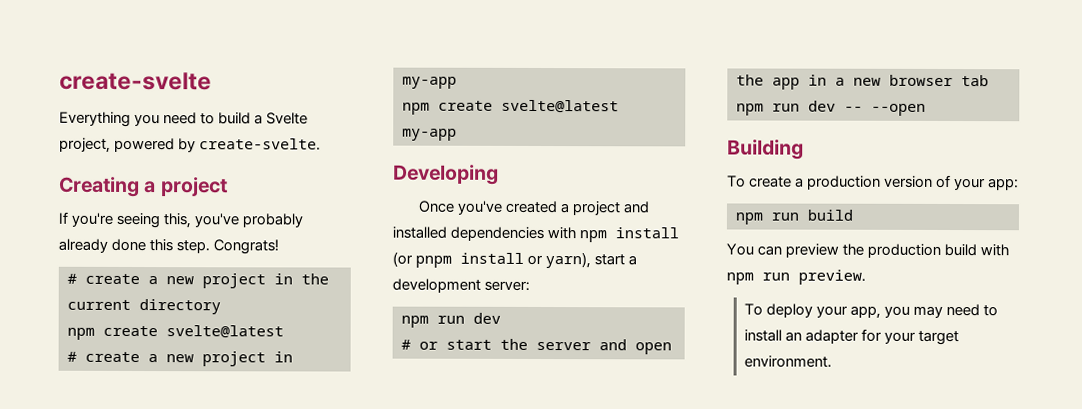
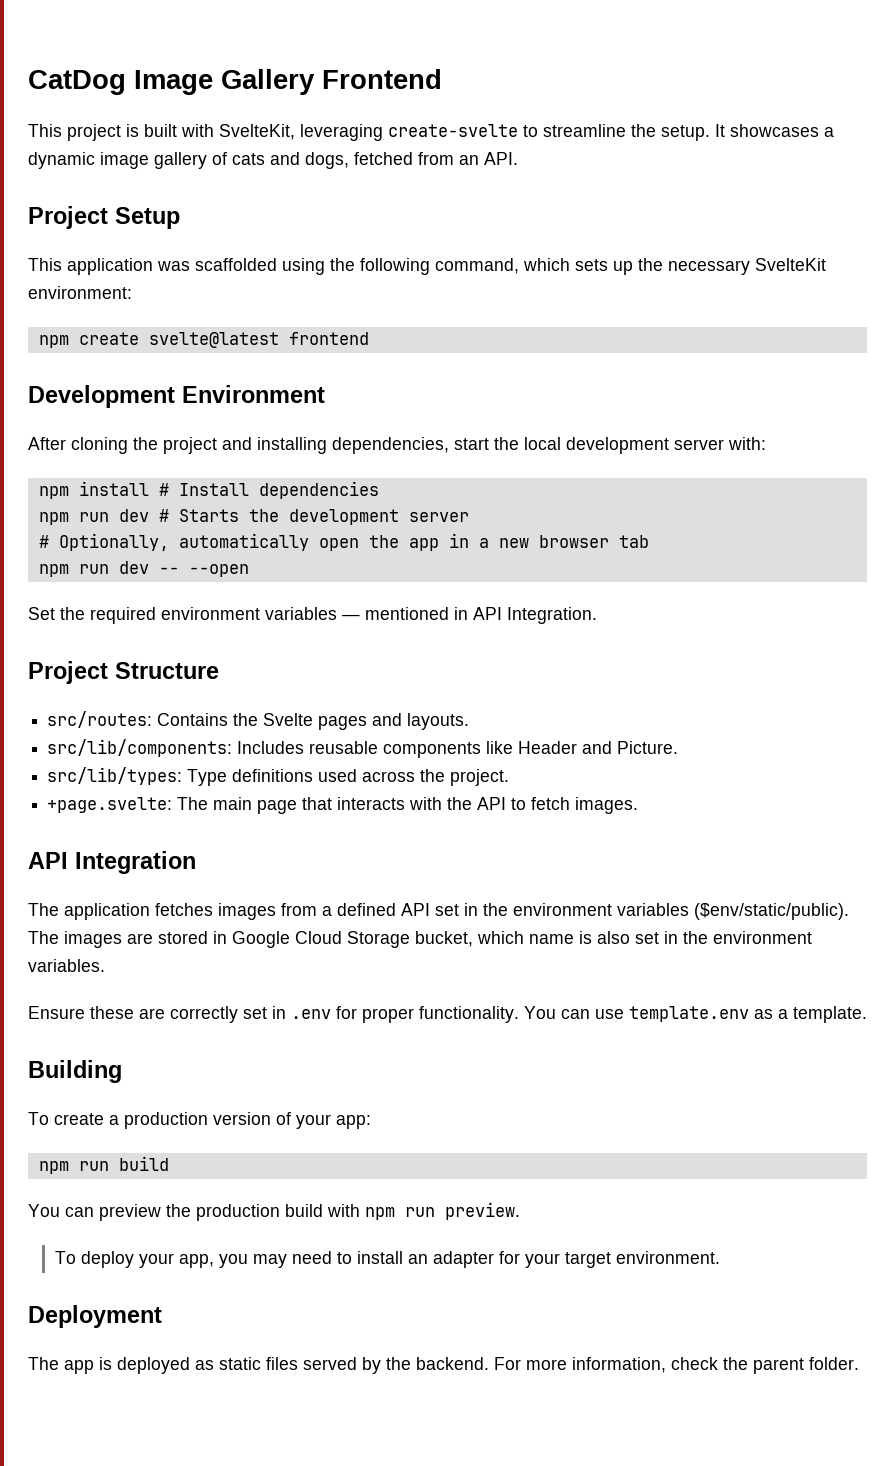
- create-svelte
- Everything you need to build a Svelte project, powered by create-svelte.
- Creating a project
- If you're seeing this, you've probably already done this step. Congrats!
- # create a new project in the current directory
- npm create svelte@latest
- # create a new project in my-app
- npm create svelte@latest my-app
- Developing
- Once you've created a project and installed dependencies with npm install (or pnpm install or yarn), start a development server:
- npm run dev
- # or start the server and open the app in a new browser tab
+ CatDog Image Gallery Frontend
+ This project is built with SvelteKit, leveraging create-svelte to streamline the setup. It showcases a dynamic image gallery of cats and dogs, fetched from an API.
+ Project Setup
+ This application was scaffolded using the following command, which sets up the necessary SvelteKit environment:
+ npm create svelte@latest frontend
+ Development Environment
+ After cloning the project and installing dependencies, start the local development server with:
+ npm install # Install dependencies
+ npm run dev # Starts the development server
+ # Optionally, automatically open the app in a new browser tab
+ Set the required environment variables — mentioned in API Integration.
+ Project Structure
+ src/routes: Contains the Svelte pages and layouts.
+ src/lib/components: Includes reusable components like Header and Picture.
+ src/lib/types: Type definitions used across the project.
+ +page.svelte: The main page that interacts with the API to fetch images.
+ API Integration
+ The application fetches images from a defined API set in the environment variables ($env/static/public). The images are stored in Google Cloud Storage bucket, which name is also set in the environment variables.
+ Ensure these are correctly set in .env for proper functionality. You can use template.env as a template.
+ Deployment
+ The app is deployed as static files served by the backend. For more information, check the parent folder.

